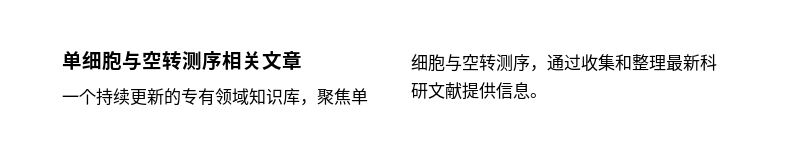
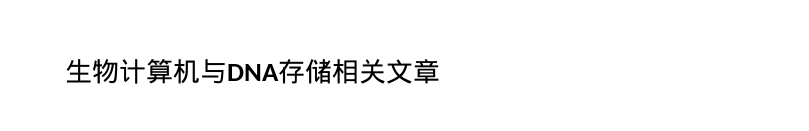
- 单细胞与空转测序相关文章
- 一个持续更新的专有领域知识库，聚焦单细胞与空转测序，通过收集和整理最新科研文献提供信息。
+ 生物计算机与DNA存储相关文章

